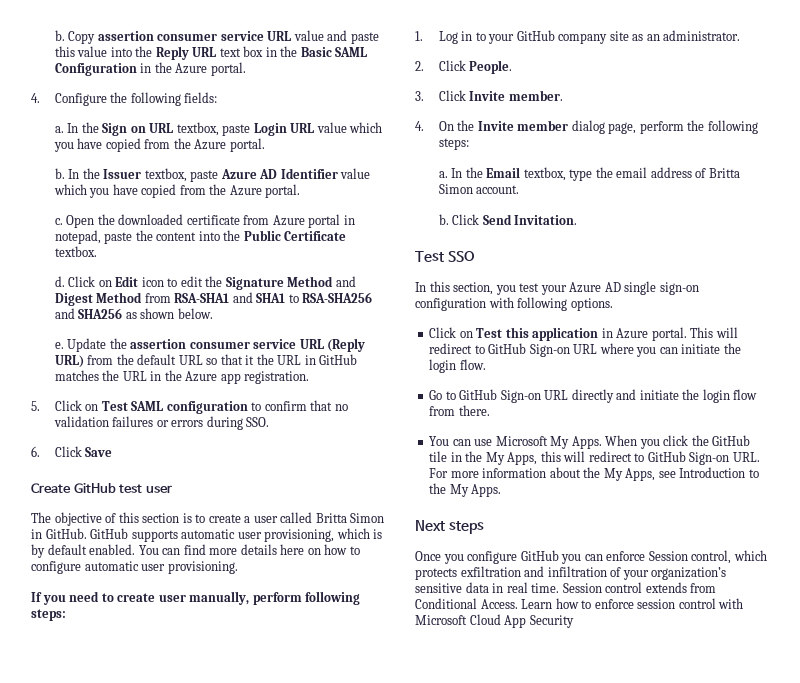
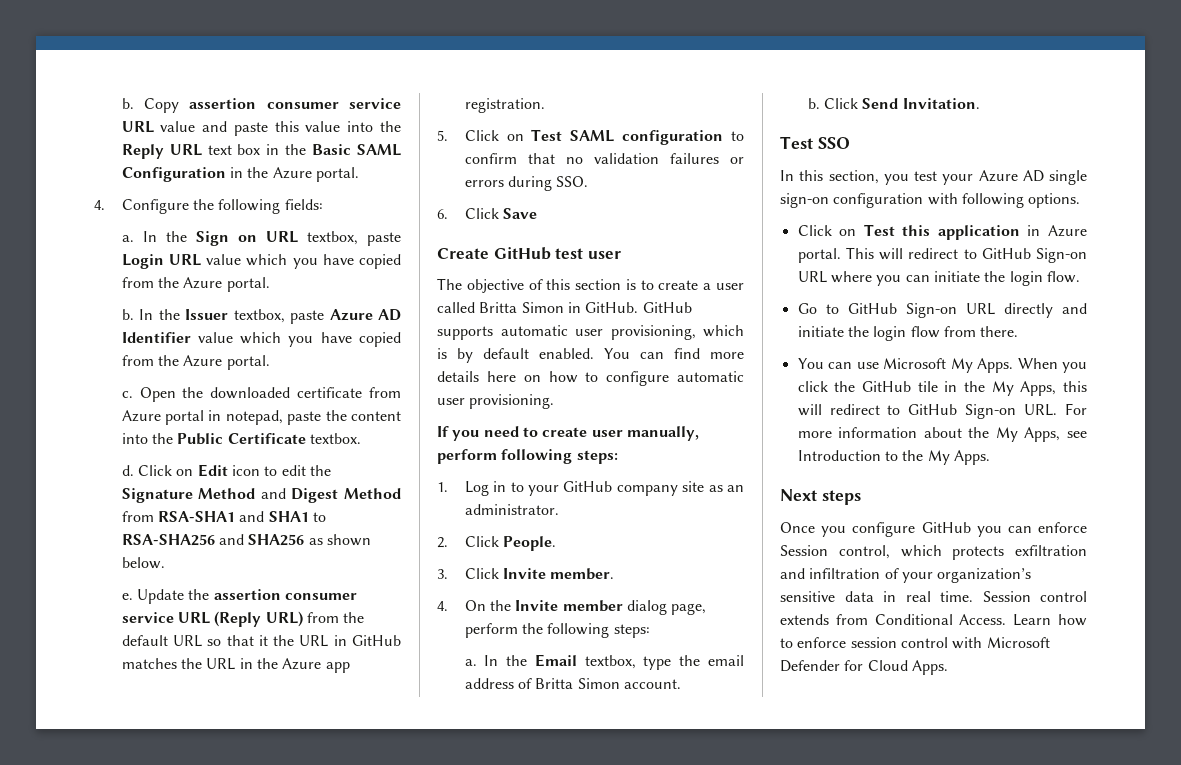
- Learn how to enforce session control with Microsoft Cloud App Security
+ Learn how to enforce session control with Microsoft Defender for Cloud Apps.

